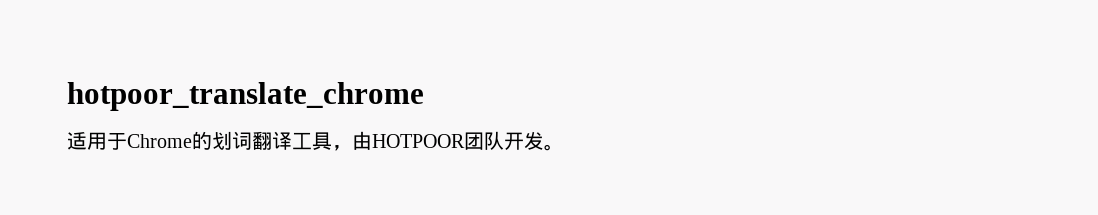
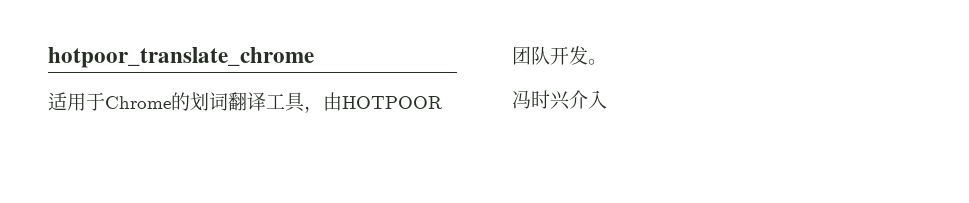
+ 冯时兴介入

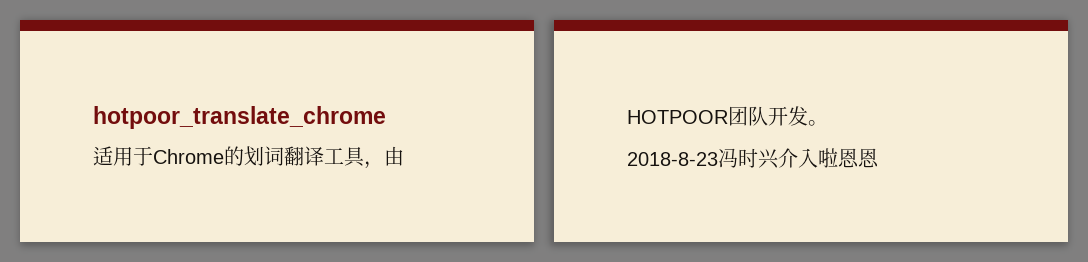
- 冯时兴介入
+ 2018-8-23冯时兴介入啦恩恩

